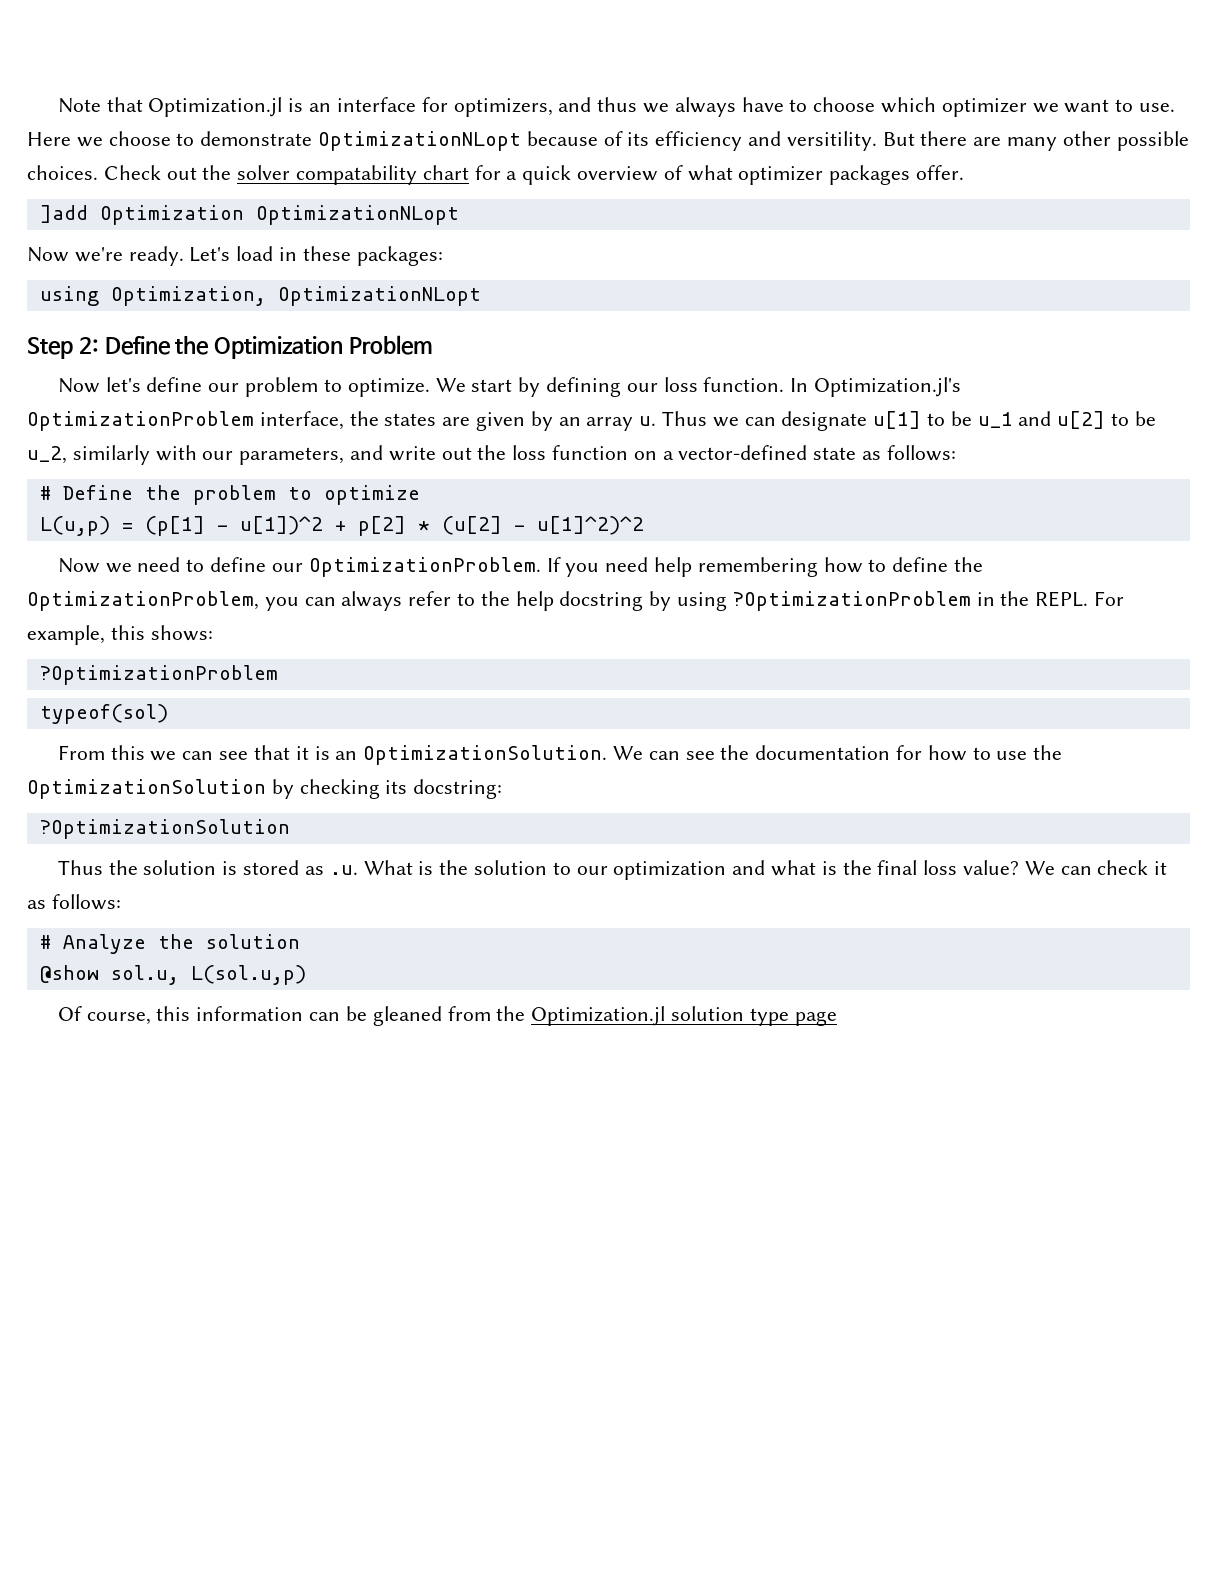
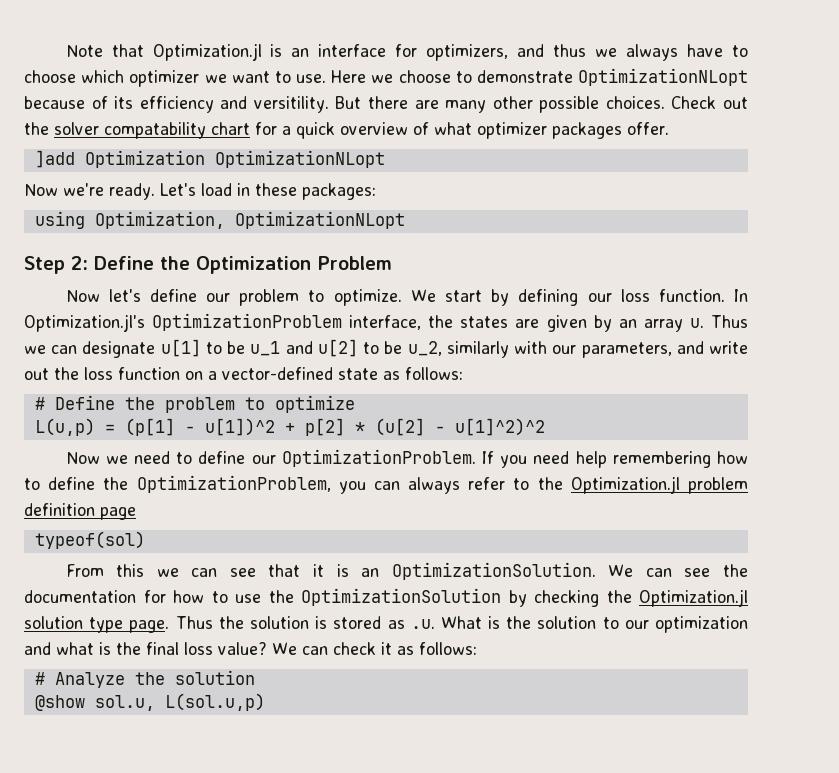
- If you need help remembering how to define the OptimizationProblem, you can always refer to the help docstring by using ?OptimizationProblem in the REPL. For example, this shows:
- ?OptimizationProblem
+ If you need help remembering how to define the OptimizationProblem, you can always refer to the Optimization.jl problem definition page
- We can see the documentation for how to use the OptimizationSolution by checking its docstring:
- ?OptimizationSolution
- Thus the solution is stored as .u. What is the solution to our optimization and what is the final loss value?
+ We can see the documentation for how to use the OptimizationSolution by checking the Optimization.jl solution type page. Thus the solution is stored as .u. What is the solution to our optimization and what is the final loss value?
- Of course, this information can be gleaned from the Optimization.jl solution type page

